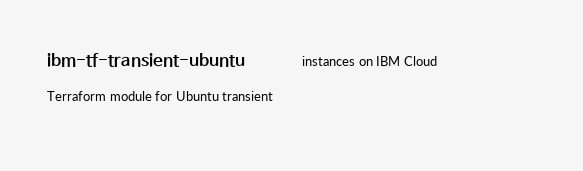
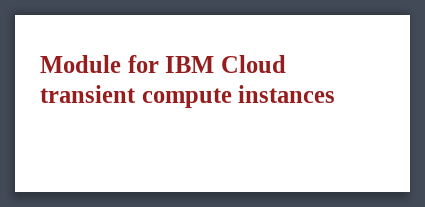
- ibm-tf-transient-ubuntu
- Terraform module for Ubuntu transient instances on IBM Cloud
+ Module for IBM Cloud transient compute instances

